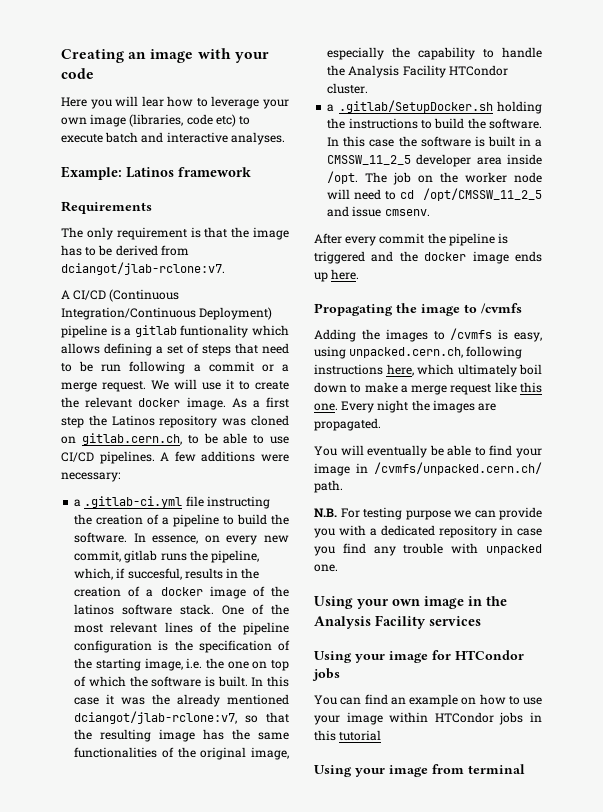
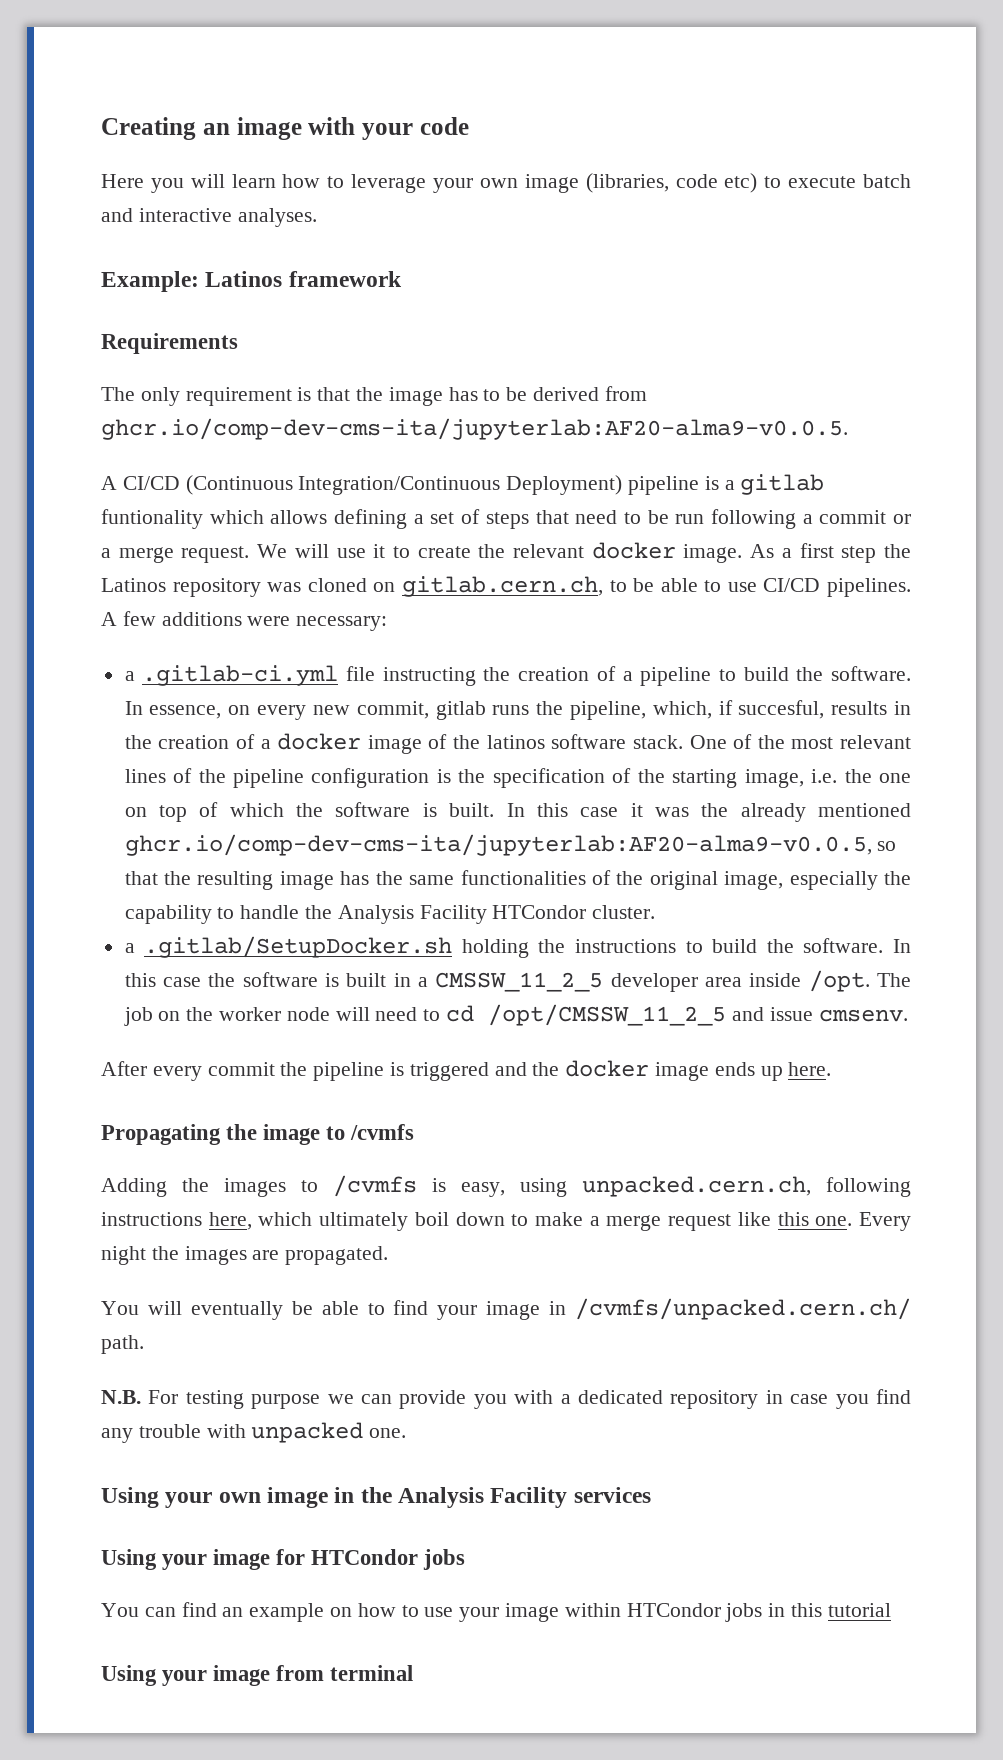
- Here you will lear how to leverage your own image (libraries, code etc) to execute batch and interactive analyses.
+ Here you will learn how to leverage your own image (libraries, code etc) to execute batch and interactive analyses.
- The only requirement is that the image has to be derived from dciangot/jlab-rclone:v7.
+ The only requirement is that the image has to be derived from ghcr.io/comp-dev-cms-ita/jupyterlab:AF20-alma9-v0.0.5.
- In this case it was the already mentioned dciangot/jlab-rclone:v7, so that the resulting image has the same functionalities of the original image, especially the capability to handle the Analysis Facility HTCondor cluster.
+ In this case it was the already mentioned ghcr.io/comp-dev-cms-ita/jupyterlab:AF20-alma9-v0.0.5, so that the resulting image has the same functionalities of the original image, especially the capability to handle the Analysis Facility HTCondor cluster.

